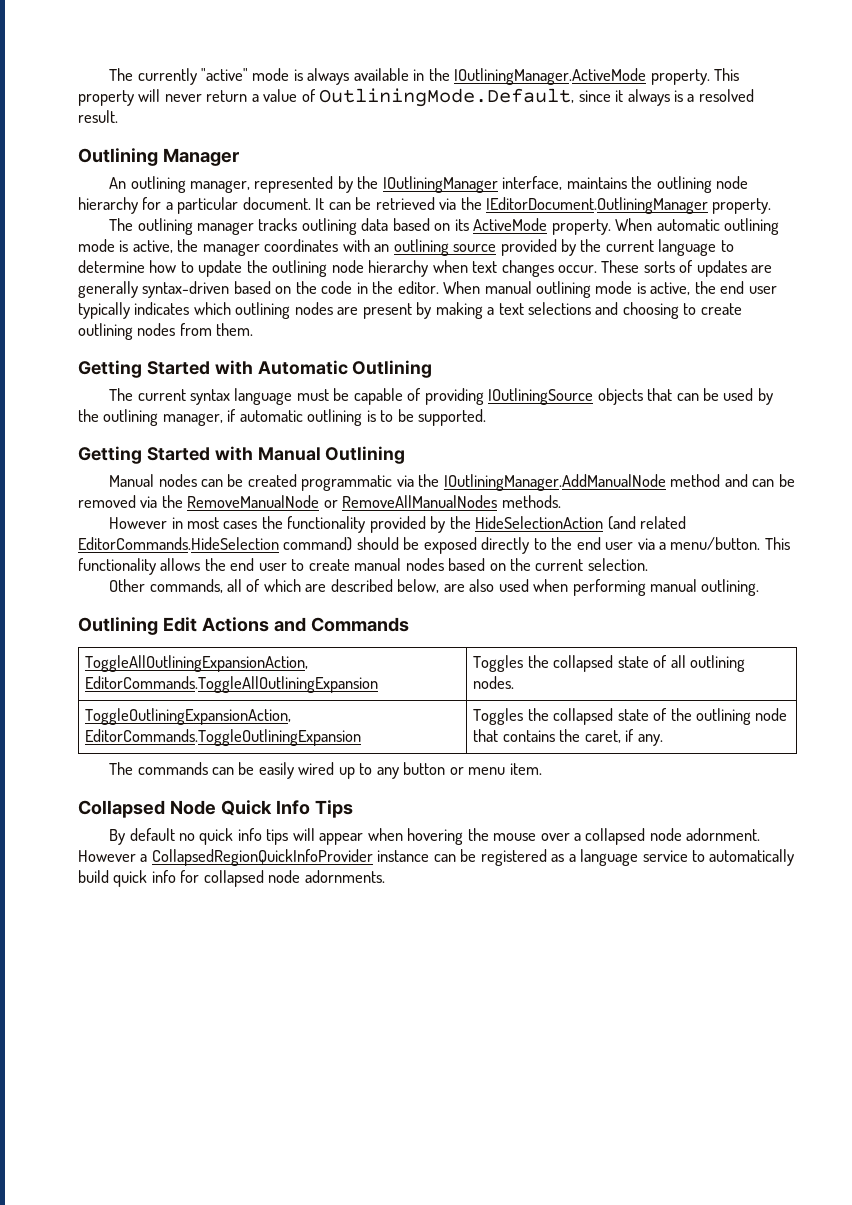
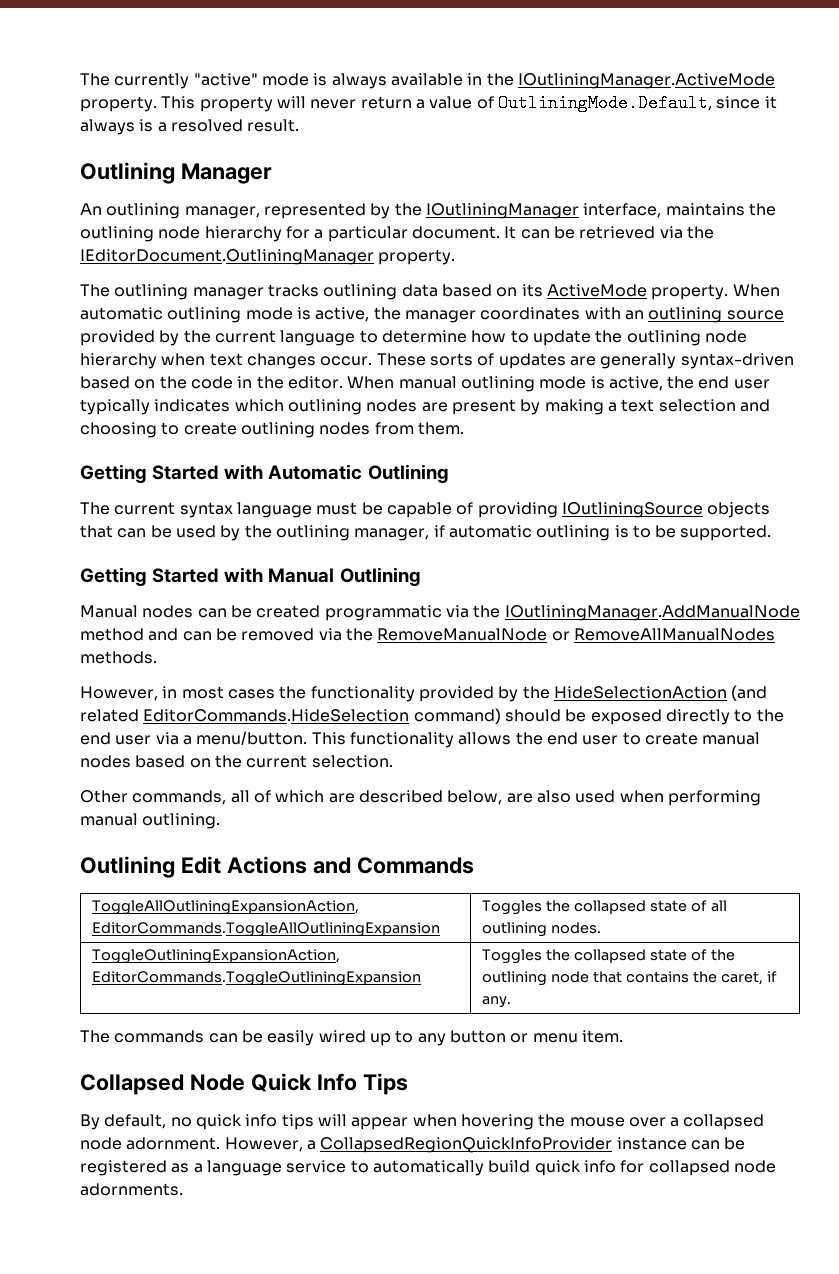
- When manual outlining mode is active, the end user typically indicates which outlining nodes are present by making a text selections and choosing to create outlining nodes from them.
+ When manual outlining mode is active, the end user typically indicates which outlining nodes are present by making a text selection and choosing to create outlining nodes from them.
- However in most cases the functionality provided by the HideSelectionAction (and related EditorCommands.HideSelection command) should be exposed directly to the end user via a menu/button.
+ However, in most cases the functionality provided by the HideSelectionAction (and related EditorCommands.HideSelection command) should be exposed directly to the end user via a menu/button.
- By default no quick info tips will appear when hovering the mouse over a collapsed node adornment.
+ By default, no quick info tips will appear when hovering the mouse over a collapsed node adornment.
- However a CollapsedRegionQuickInfoProvider instance can be registered as a language service to automatically build quick info for collapsed node adornments.
+ However, a CollapsedRegionQuickInfoProvider instance can be registered as a language service to automatically build quick info for collapsed node adornments.

